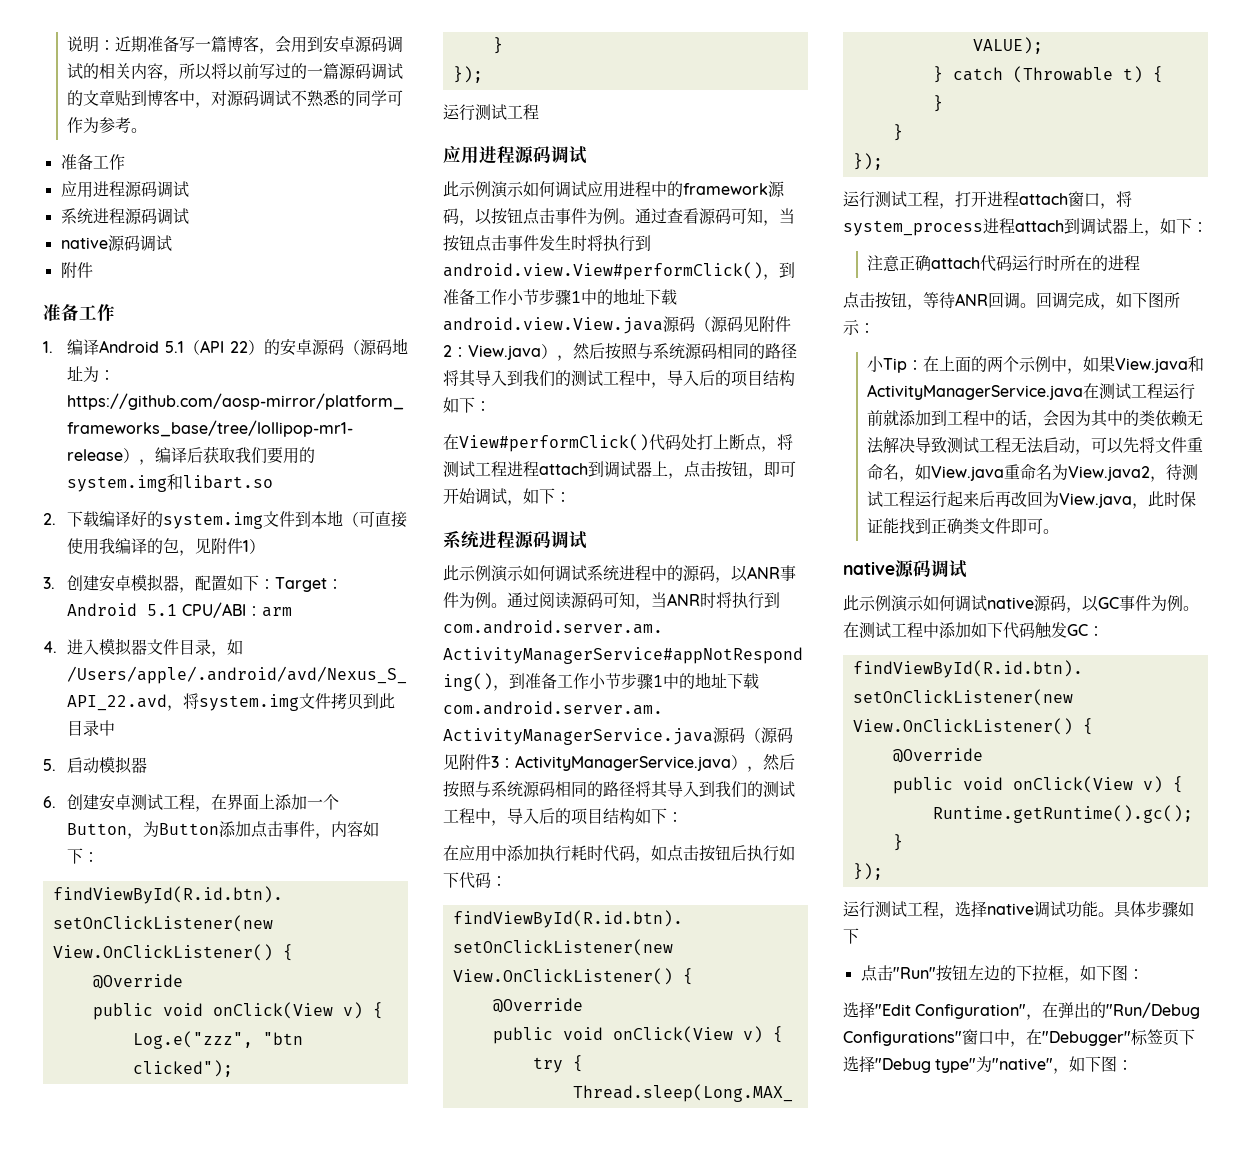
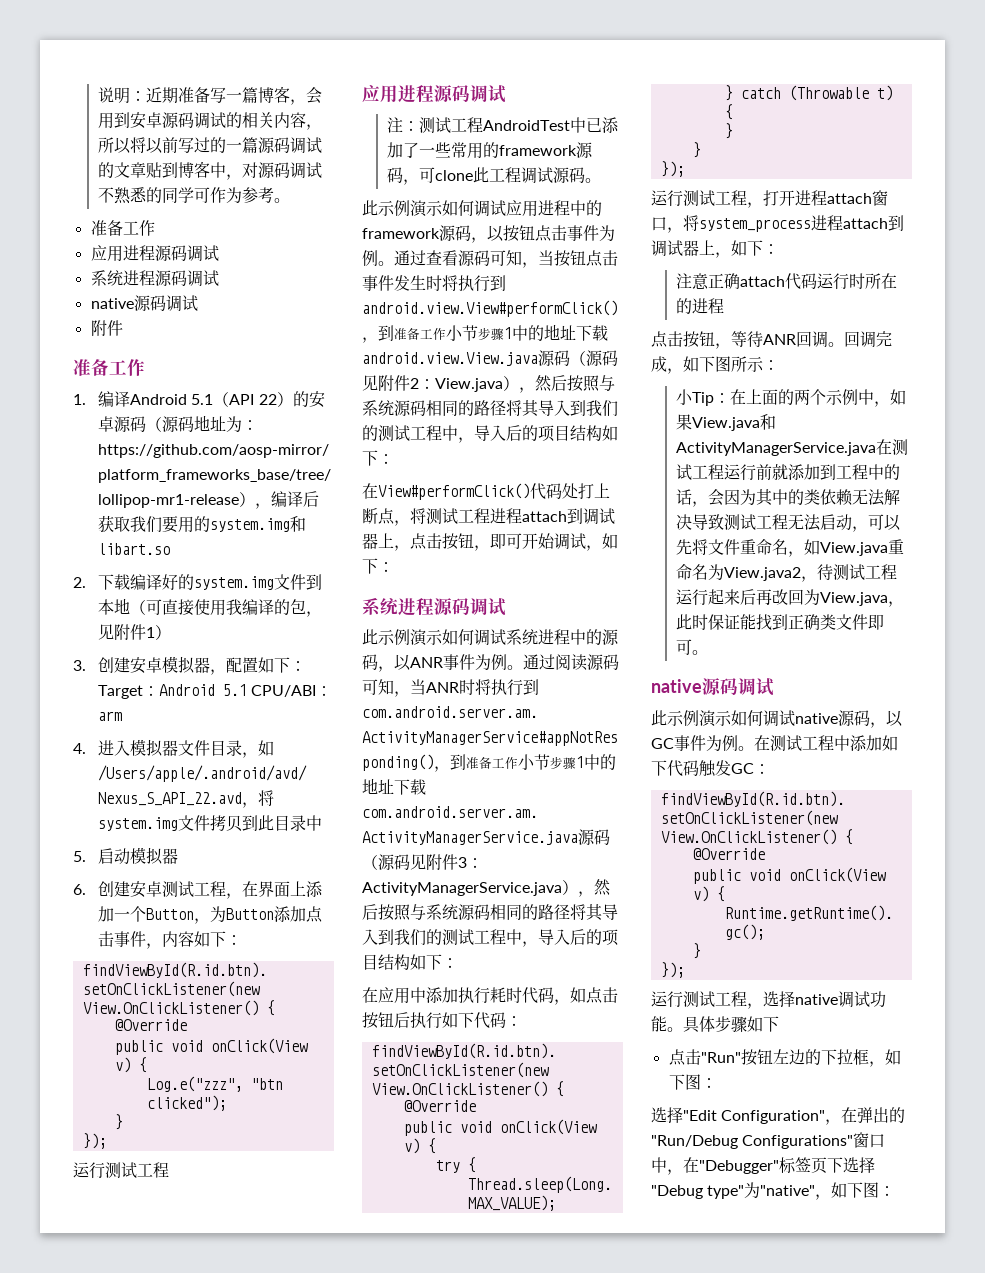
+ 注：测试工程AndroidTest中已添加了一些常用的framework源码，可clone此工程调试源码。

